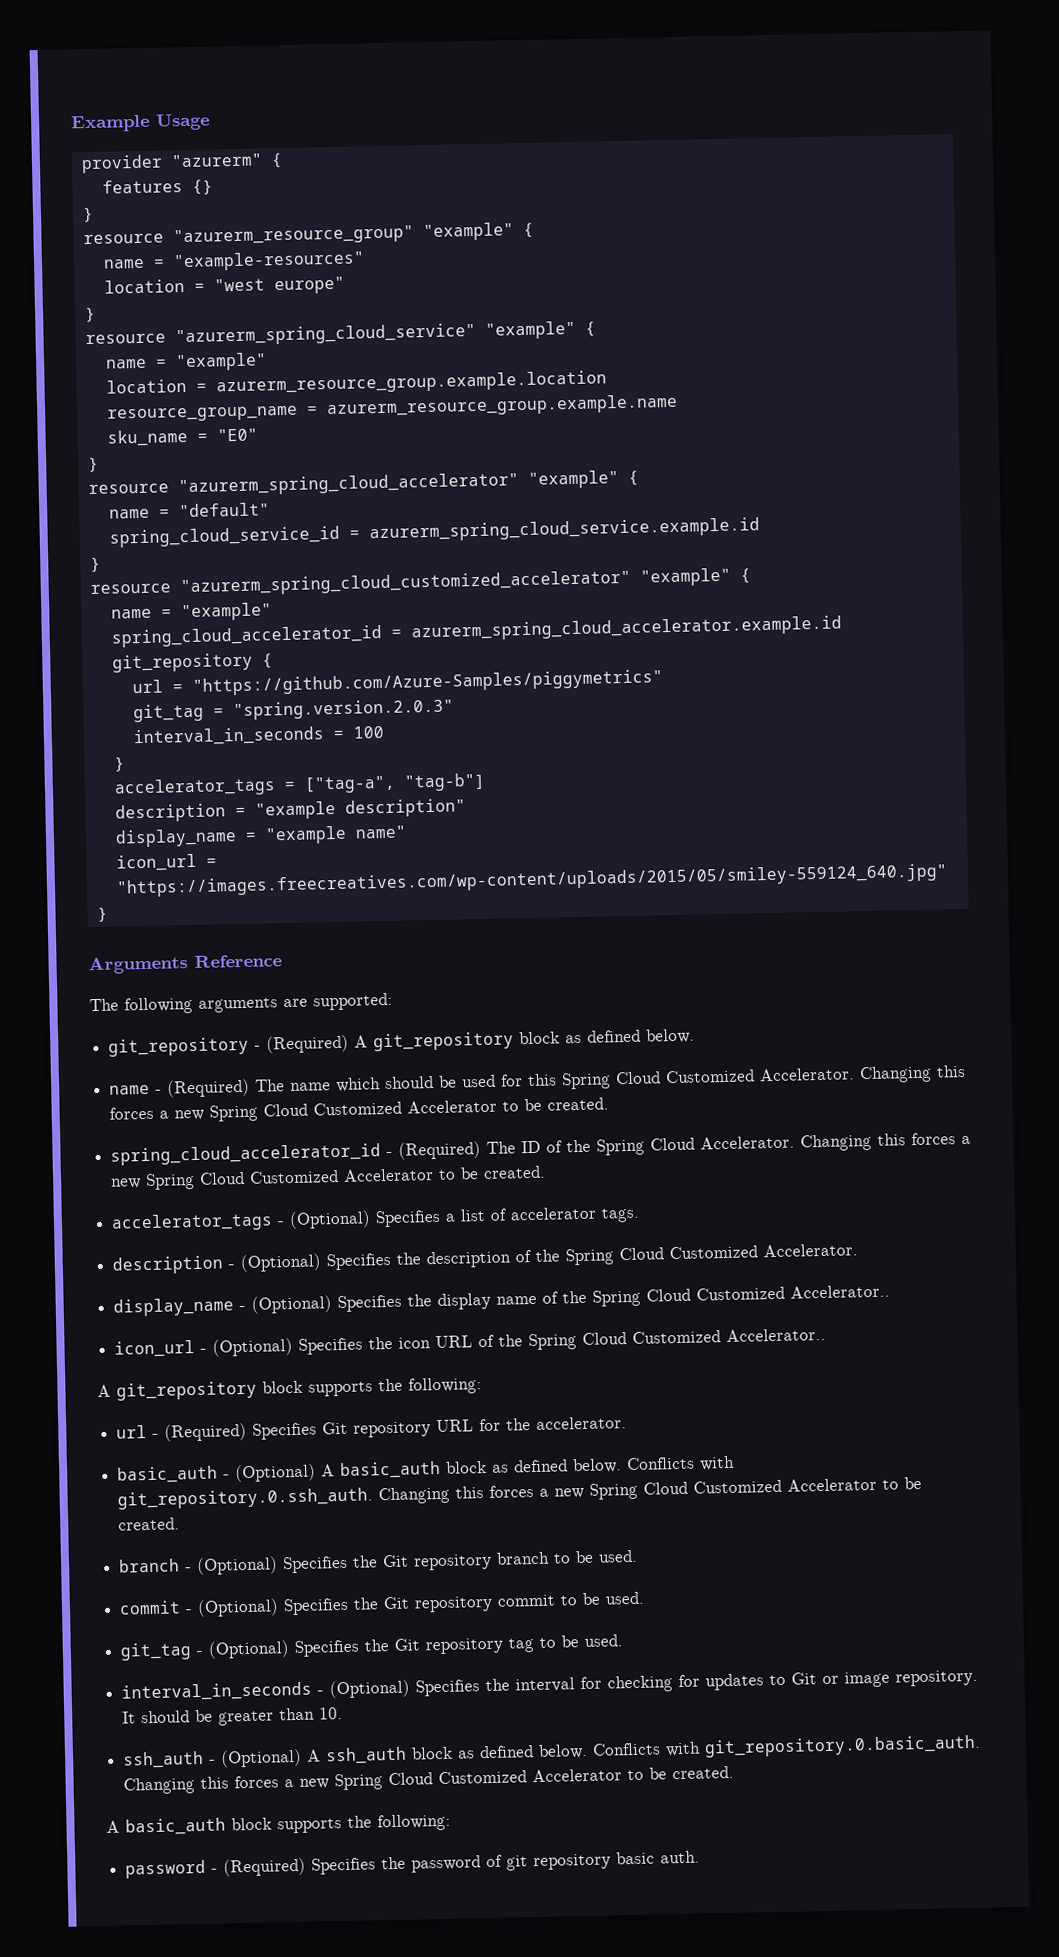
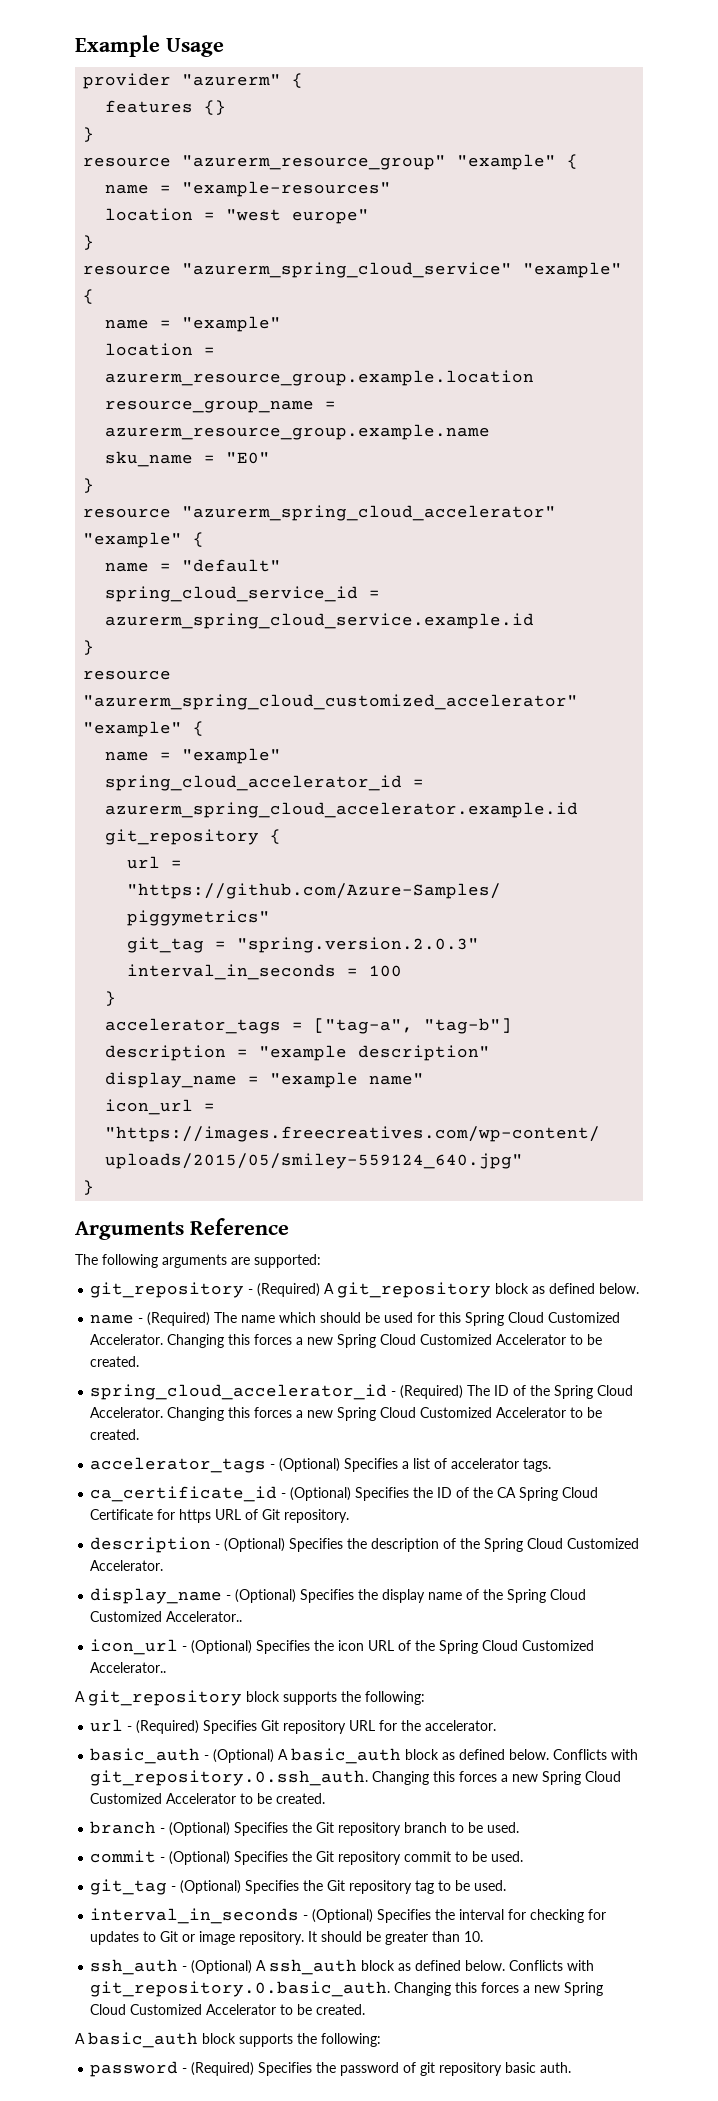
+ ca_certificate_id - (Optional) Specifies the ID of the CA Spring Cloud Certificate for https URL of Git repository.

